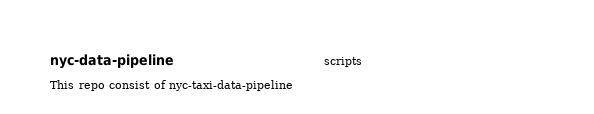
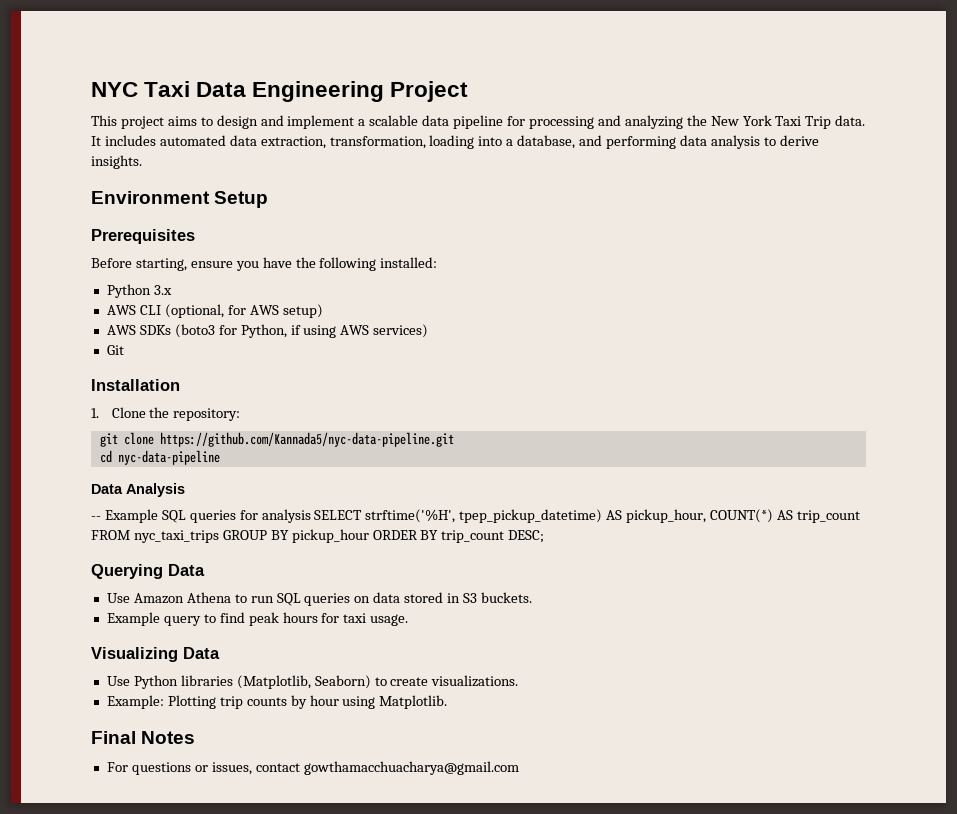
- nyc-data-pipeline
- This repo consist of nyc-taxi-data-pipeline scripts
+ NYC Taxi Data Engineering Project
+ This project aims to design and implement a scalable data pipeline for processing and analyzing the New York Taxi Trip data. It includes automated data extraction, transformation, loading into a database, and performing data analysis to derive insights.
+ Environment Setup
+ Prerequisites
+ Before starting, ensure you have the following installed:
+ Python 3.x
+ AWS CLI (optional, for AWS setup)
+ AWS SDKs (boto3 for Python, if using AWS services)
+ Git
+ Installation
+ 1. Clone the repository:
+ git clone https://github.com/Kannada5/nyc-data-pipeline.git
+ cd nyc-data-pipeline
+ Data Analysis
+ -- Example SQL queries for analysis SELECT strftime('%H', tpep_pickup_datetime) AS pickup_hour, COUNT(*) AS trip_count FROM nyc_taxi_trips GROUP BY pickup_hour ORDER BY trip_count DESC;
+ Querying Data
+ Use Amazon Athena to run SQL queries on data stored in S3 buckets.
+ Example query to find peak hours for taxi usage.
+ Visualizing Data
+ Use Python libraries (Matplotlib, Seaborn) to create visualizations.
+ Example: Plotting trip counts by hour using Matplotlib.
+ Final Notes
+ For questions or issues, contact gowthamacchuacharya@gmail.com

